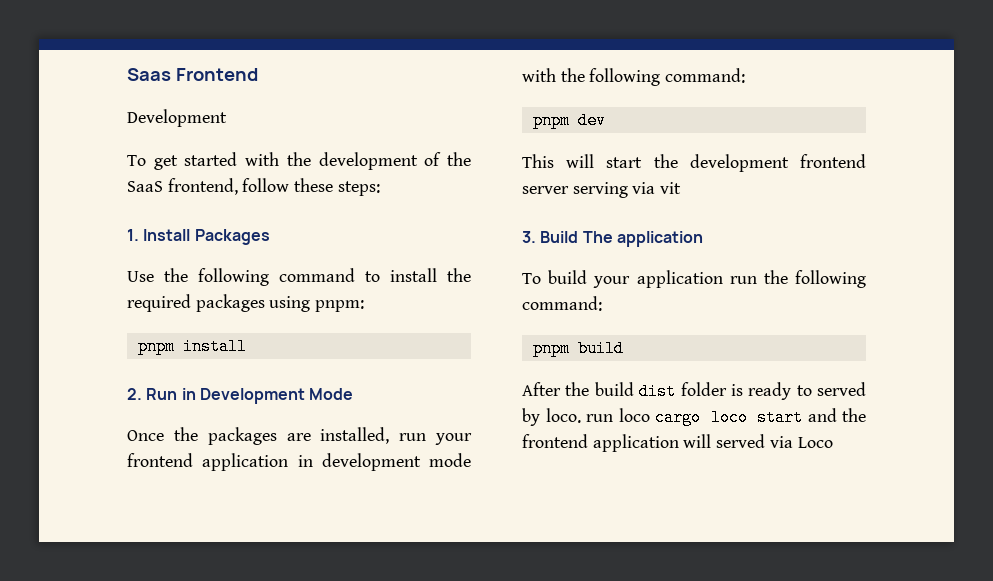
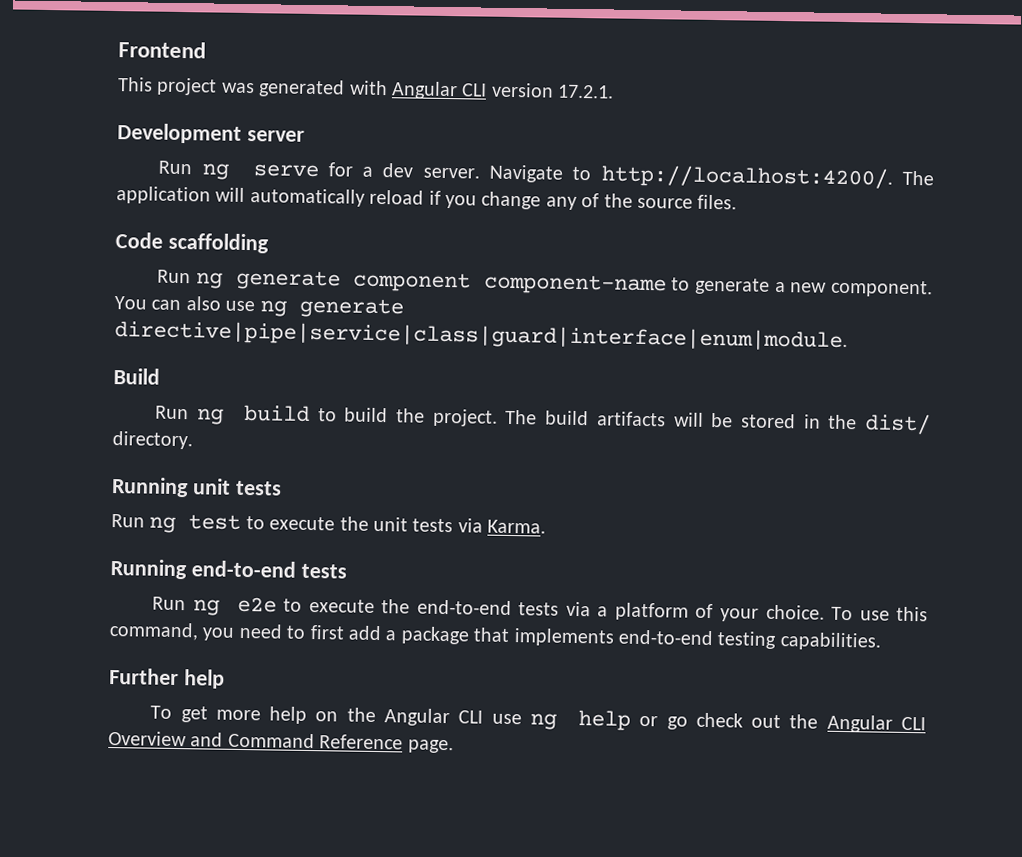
- Saas Frontend
- Development
- To get started with the development of the SaaS frontend, follow these steps:
- 1. Install Packages
- Use the following command to install the required packages using pnpm:
- pnpm install
- 2. Run in Development Mode
- Once the packages are installed, run your frontend application in development mode with the following command:
- pnpm dev
- This will start the development frontend server serving via vit
- 3. Build The application
- To build your application run the following command:
- pnpm build
- After the build dist folder is ready to served by loco. run loco cargo loco start and the frontend application will served via Loco
+ Frontend
+ This project was generated with Angular CLI version 17.2.1.
+ Development server
+ Run ng serve for a dev server. Navigate to http://localhost:4200/. The application will automatically reload if you change any of the source files.
+ Code scaffolding
+ Run ng generate component component-name to generate a new component. You can also use ng generate directive|pipe|service|class|guard|interface|enum|module.
+ Build
+ Run ng build to build the project. The build artifacts will be stored in the dist/ directory.
+ Running unit tests
+ Run ng test to execute the unit tests via Karma.
+ Running end-to-end tests
+ Run ng e2e to execute the end-to-end tests via a platform of your choice. To use this command, you need to first add a package that implements end-to-end testing capabilities.
+ Further help
+ To get more help on the Angular CLI use ng help or go check out the Angular CLI Overview and Command Reference page.

